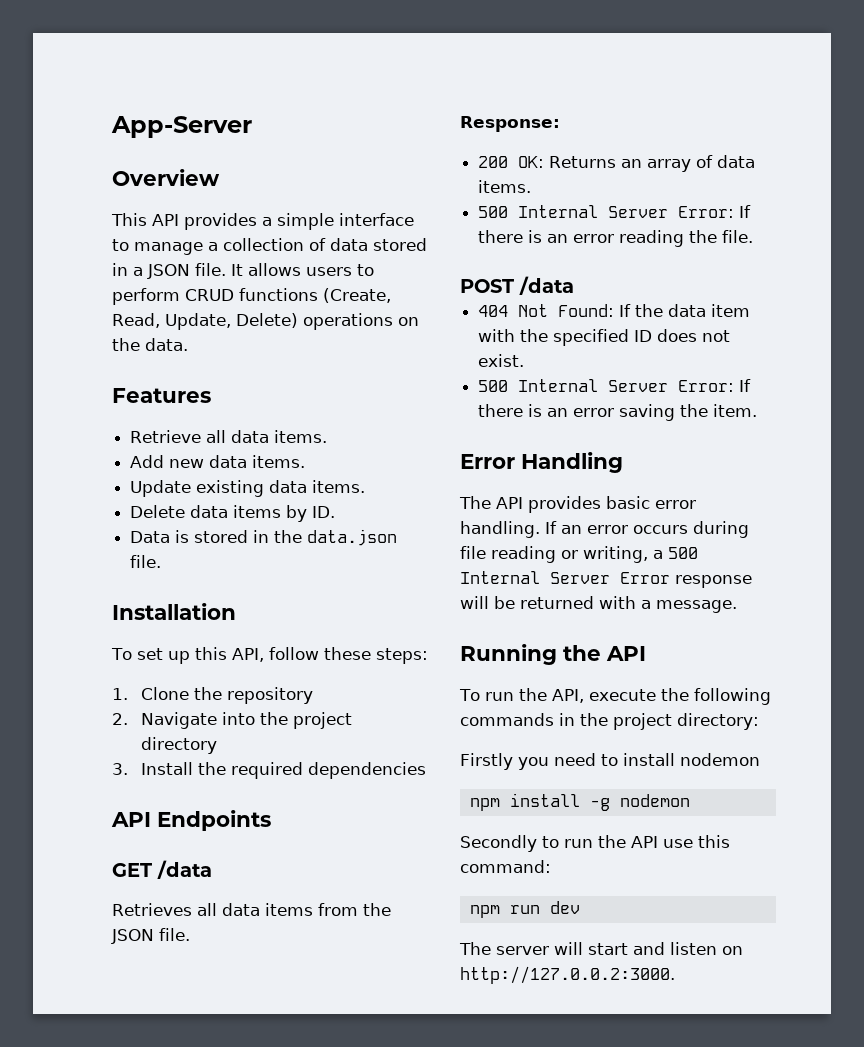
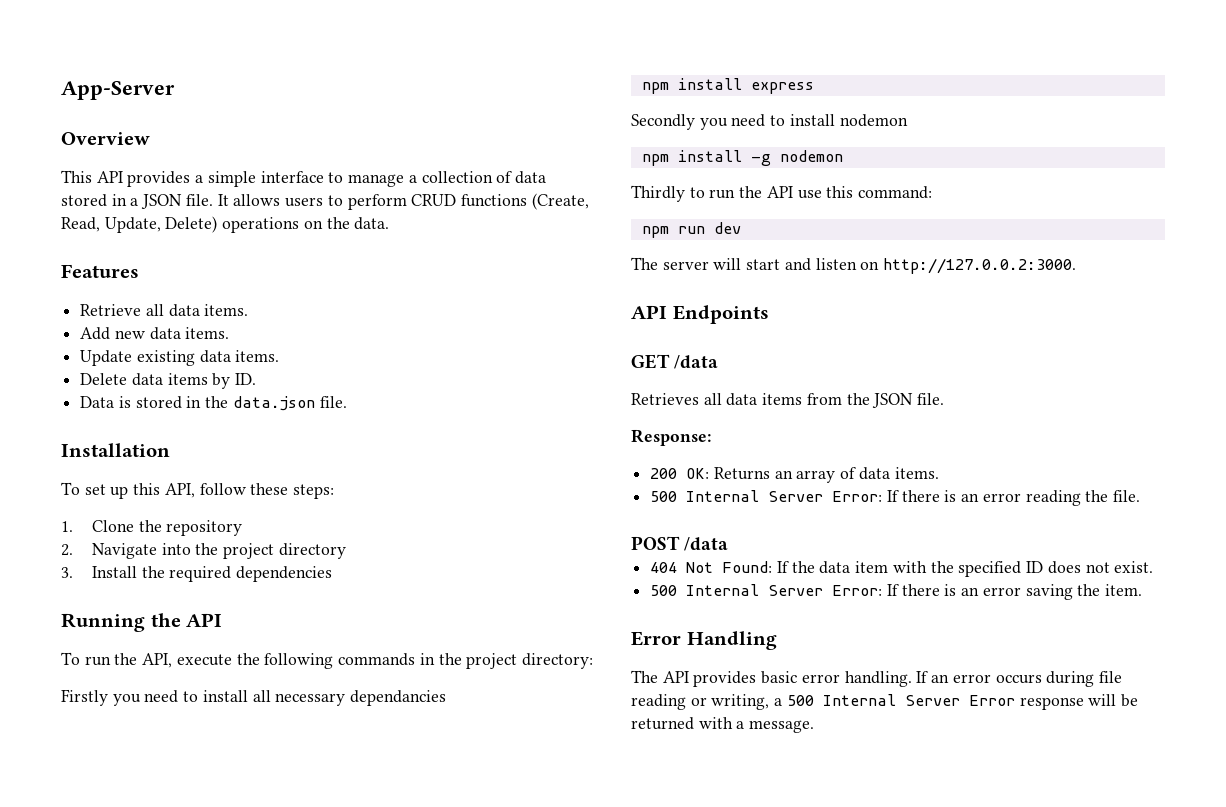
+ Running the API
+ To run the API, execute the following commands in the project directory:
+ Firstly you need to install all necessary dependancies
+ npm install express
+ Secondly you need to install nodemon
+ npm install -g nodemon
+ Thirdly to run the API use this command:
+ npm run dev
+ The server will start and listen on http://127.0.0.2:3000.
- Running the API
- To run the API, execute the following commands in the project directory:
- Firstly you need to install nodemon
- npm install -g nodemon
- Secondly to run the API use this command:
- npm run dev
- The server will start and listen on http://127.0.0.2:3000.

